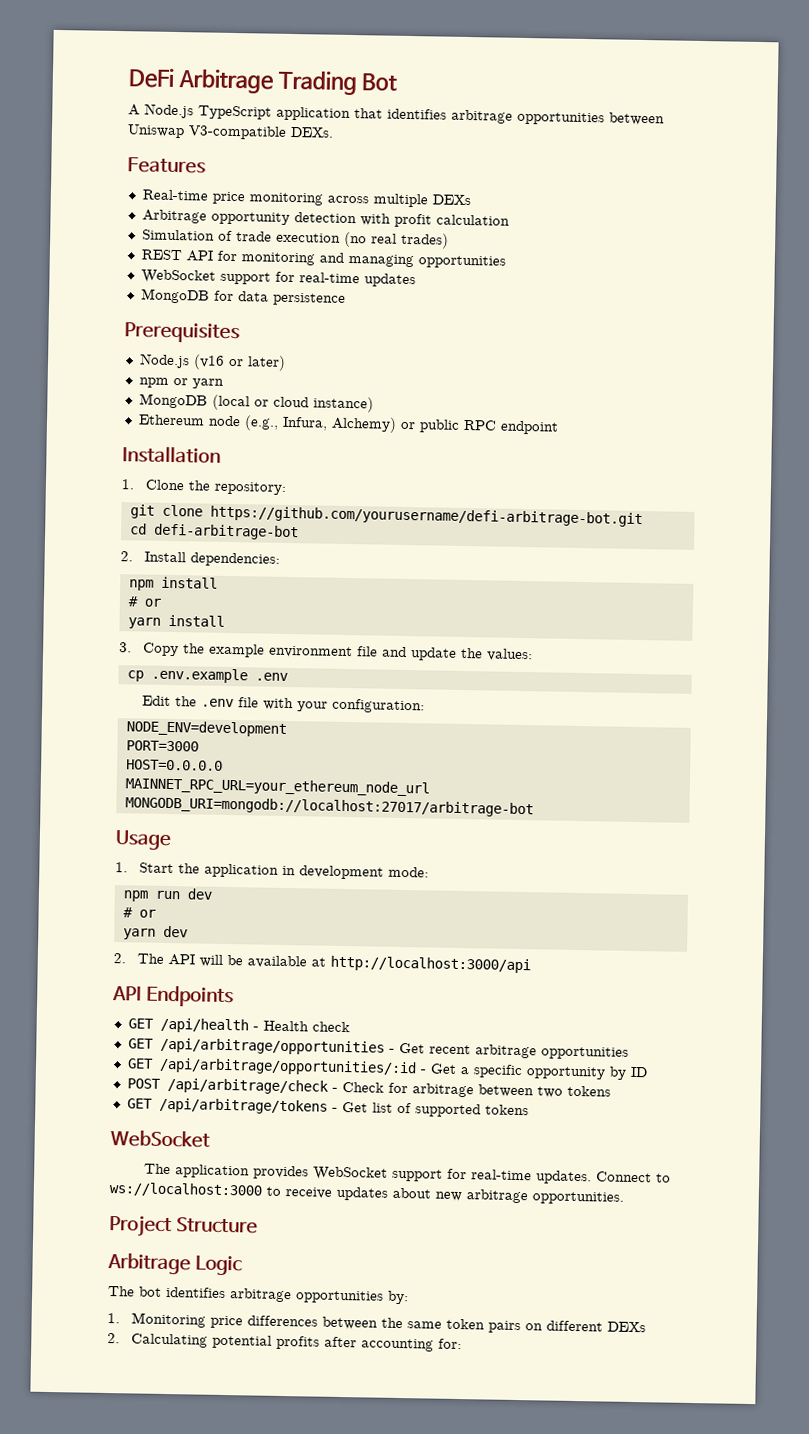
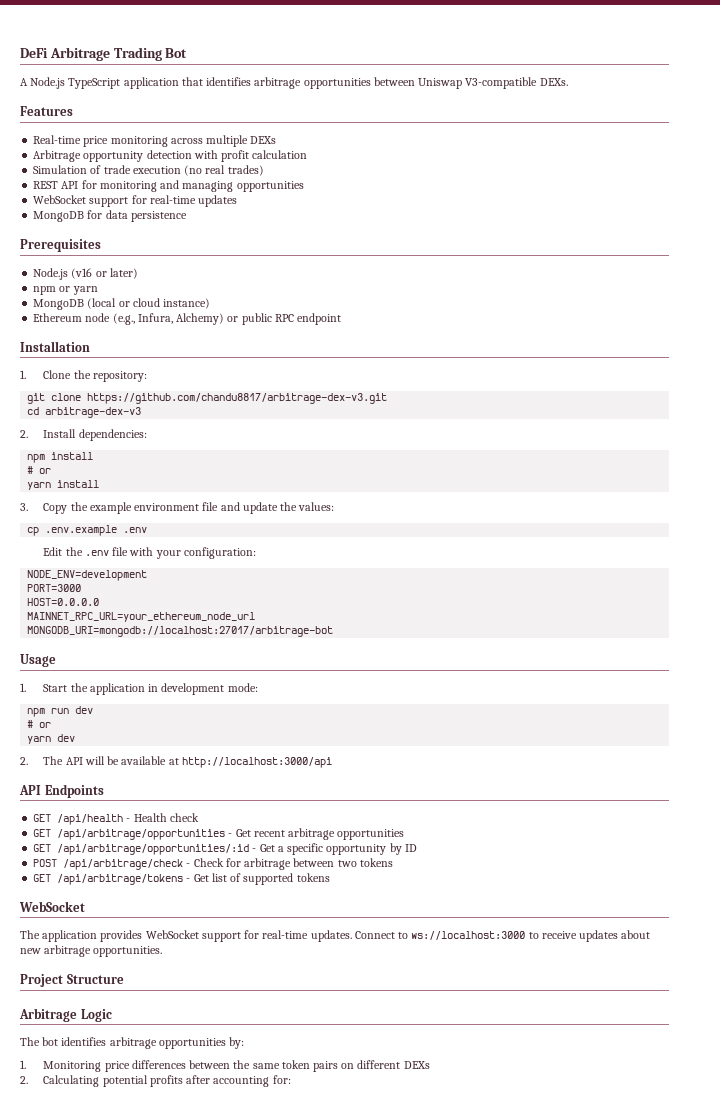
- git clone https://github.com/yourusername/defi-arbitrage-bot.git
+ git clone https://github.com/chandu8817/arbitrage-dex-v3.git
- cd defi-arbitrage-bot
+ cd arbitrage-dex-v3

